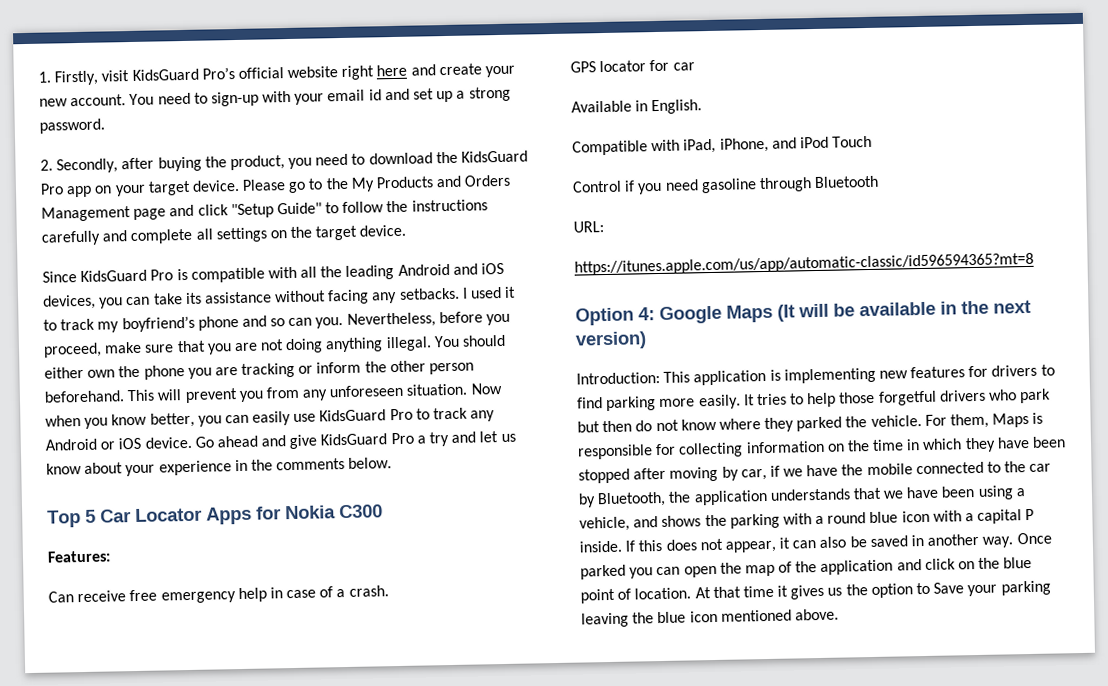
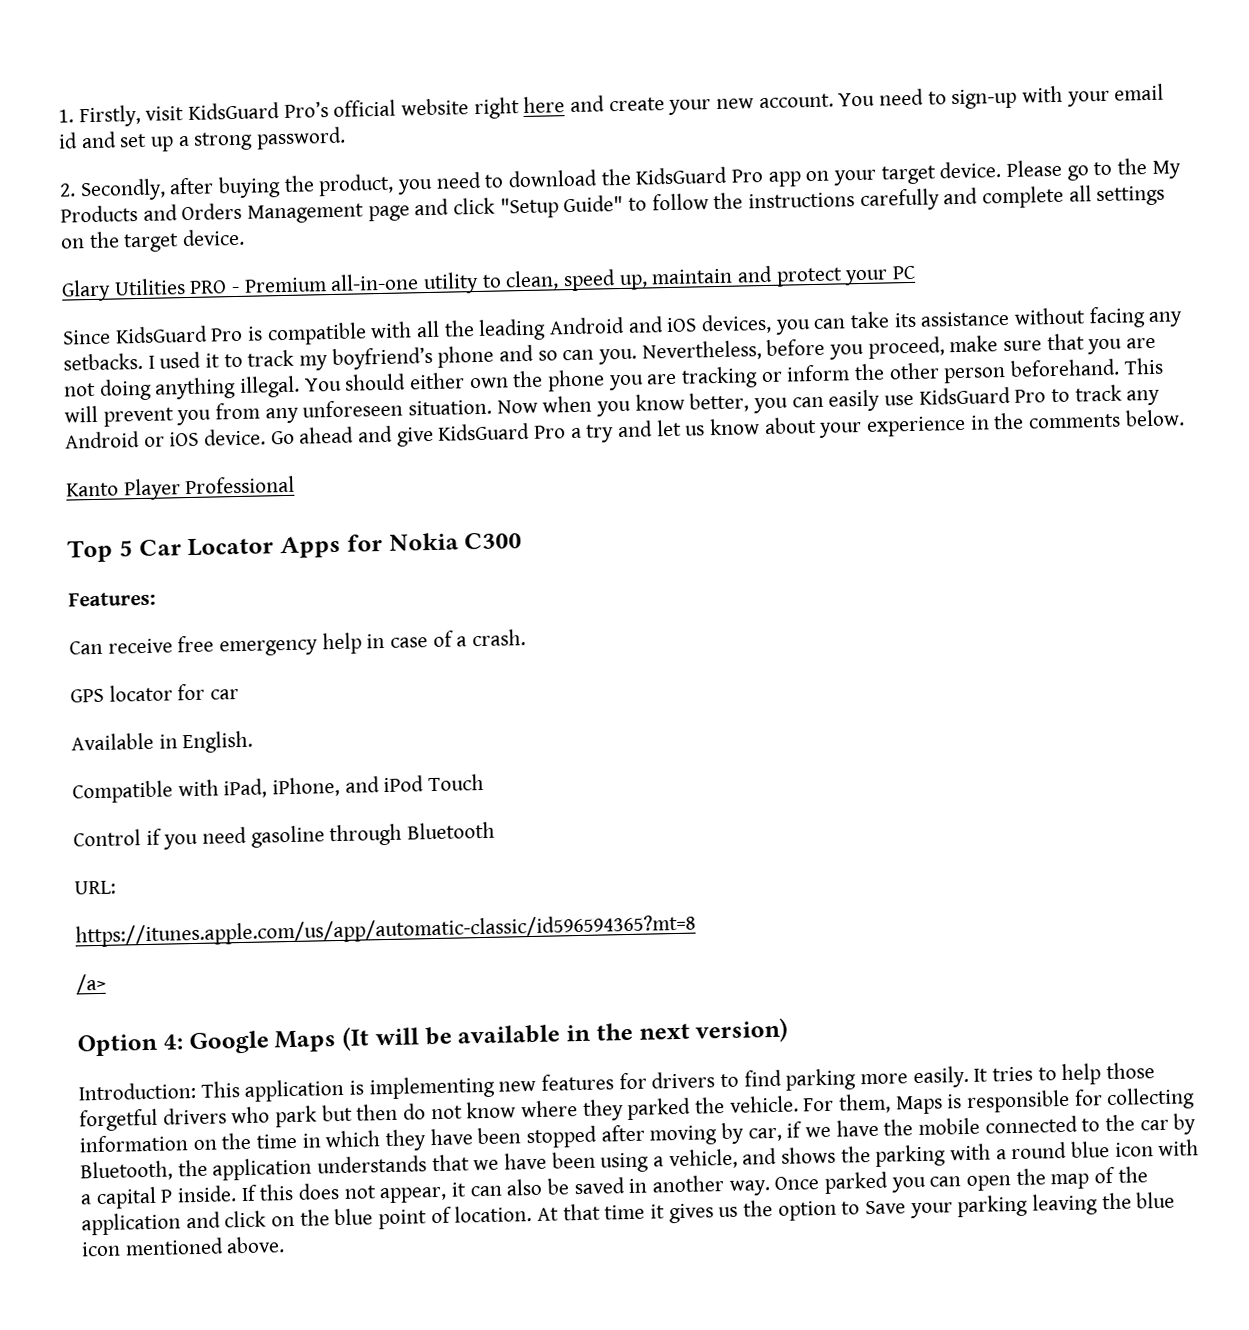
+ Glary Utilities PRO - Premium all-in-one utility to clean, speed up, maintain and protect your PC
+ Kanto Player Professional
+ /a>

